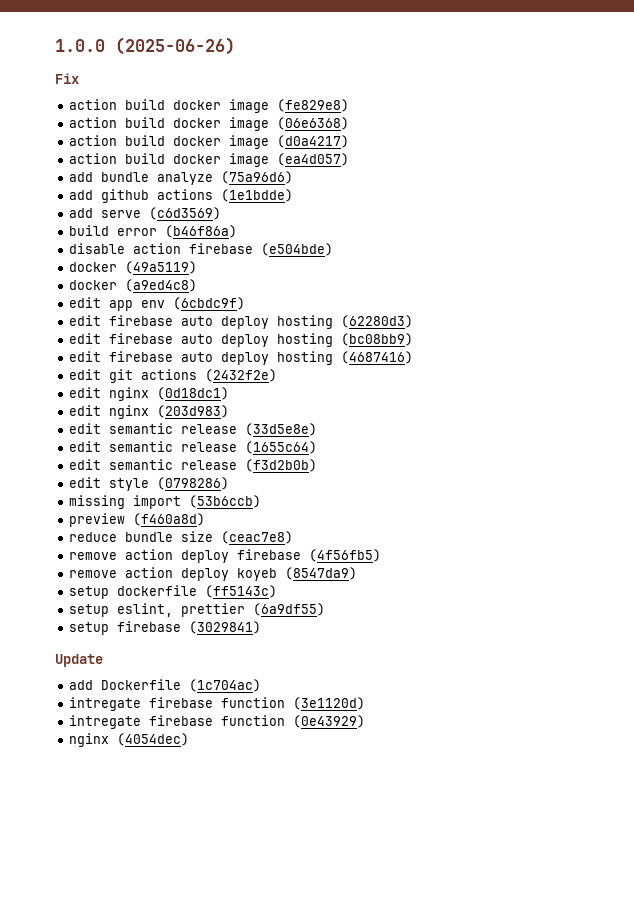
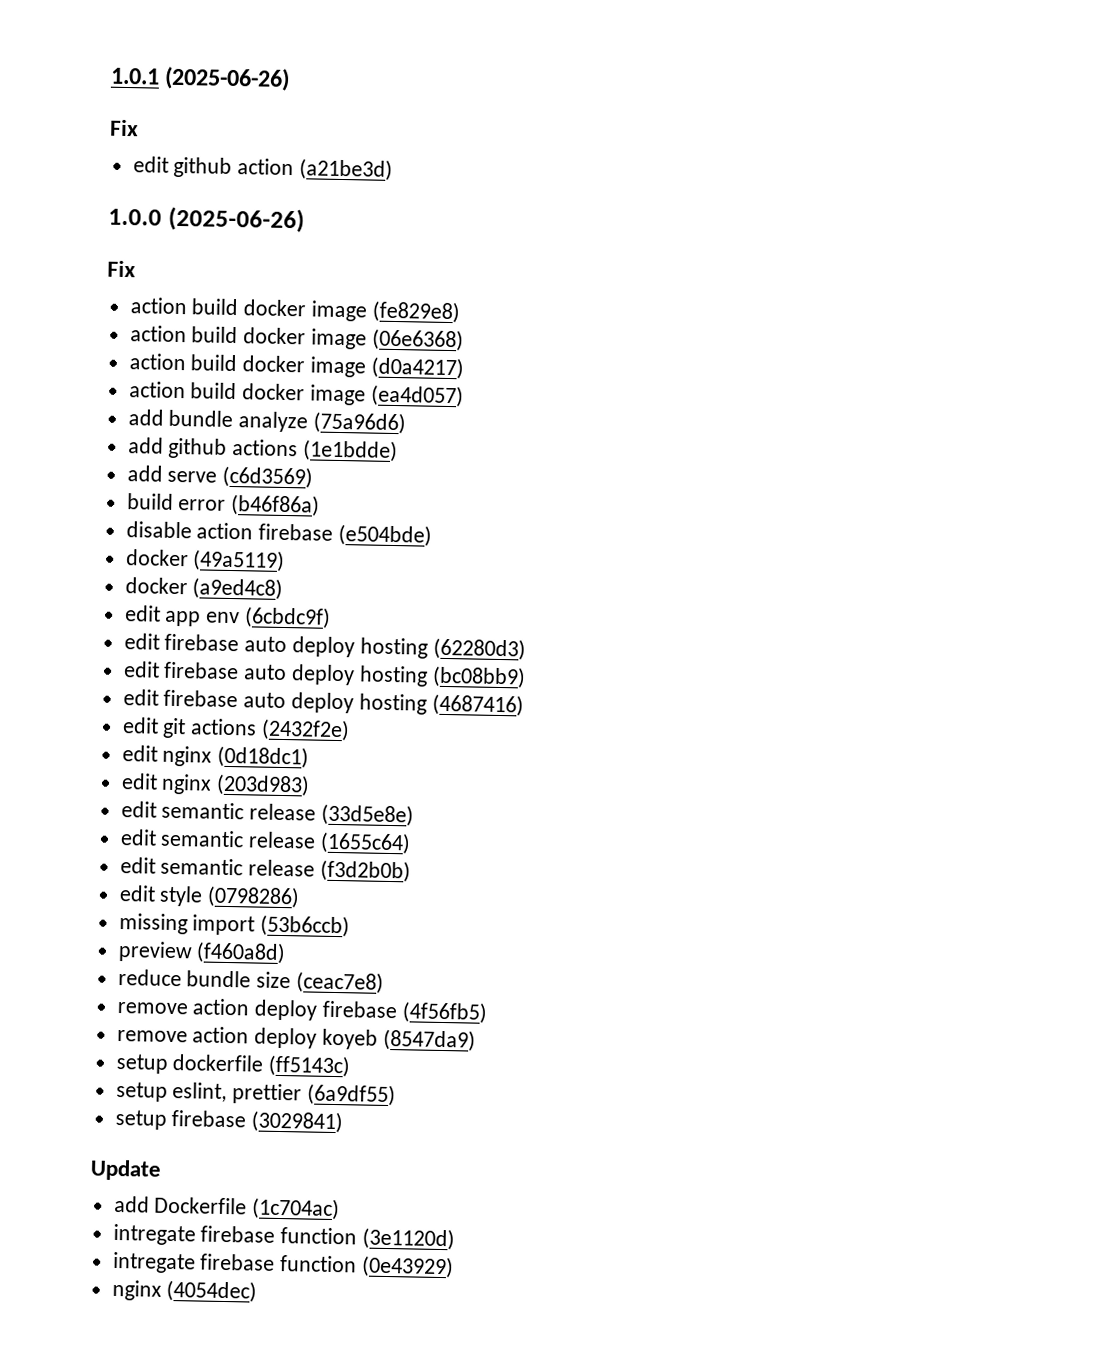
+ 1.0.1 (2025-06-26)
+ Fix
+ edit github action (a21be3d)

